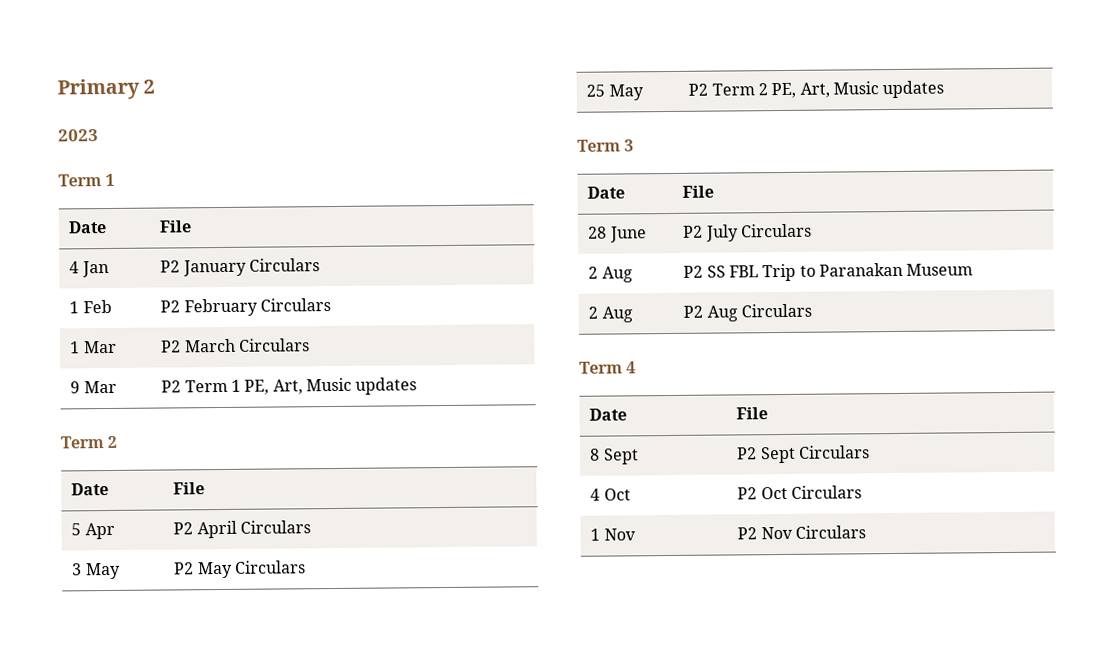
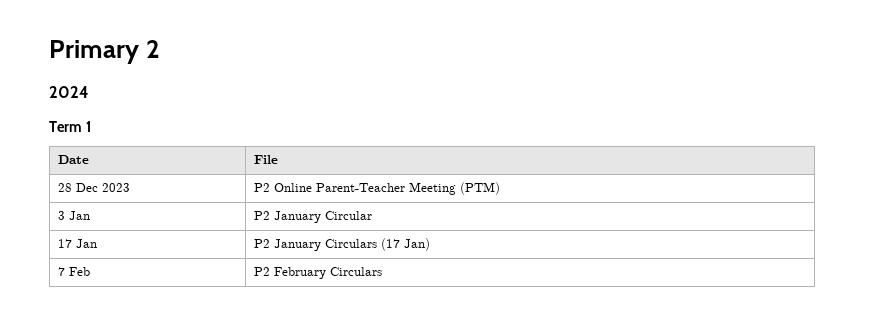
- 2023
+ 2024
- 4 Jan | P2 January Circulars
- 1 Feb | P2 February Circulars
+ 28 Dec 2023 | P2 Online Parent-Teacher Meeting (PTM)
+ 3 Jan | P2 January Circular
+ 17 Jan | P2 January Circulars (17 Jan)
+ 7 Feb | P2 February Circulars
- 1 Mar | P2 March Circulars
- 9 Mar | P2 Term 1 PE, Art, Music updates
- Term 2
- Date | File
- 5 Apr | P2 April Circulars
- 3 May | P2 May Circulars
- 25 May | P2 Term 2 PE, Art, Music updates
- Term 3
- Date | File
- 28 June | P2 July Circulars
- 2 Aug | P2 SS FBL Trip to Paranakan Museum
- 2 Aug | P2 Aug Circulars
- Term 4
- Date | File
- 8 Sept | P2 Sept Circulars
- 4 Oct | P2 Oct Circulars
- 1 Nov | P2 Nov Circulars

